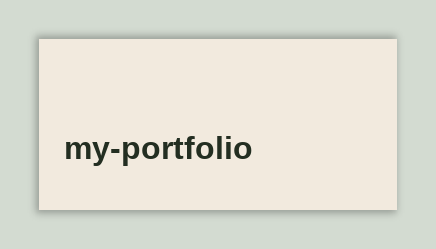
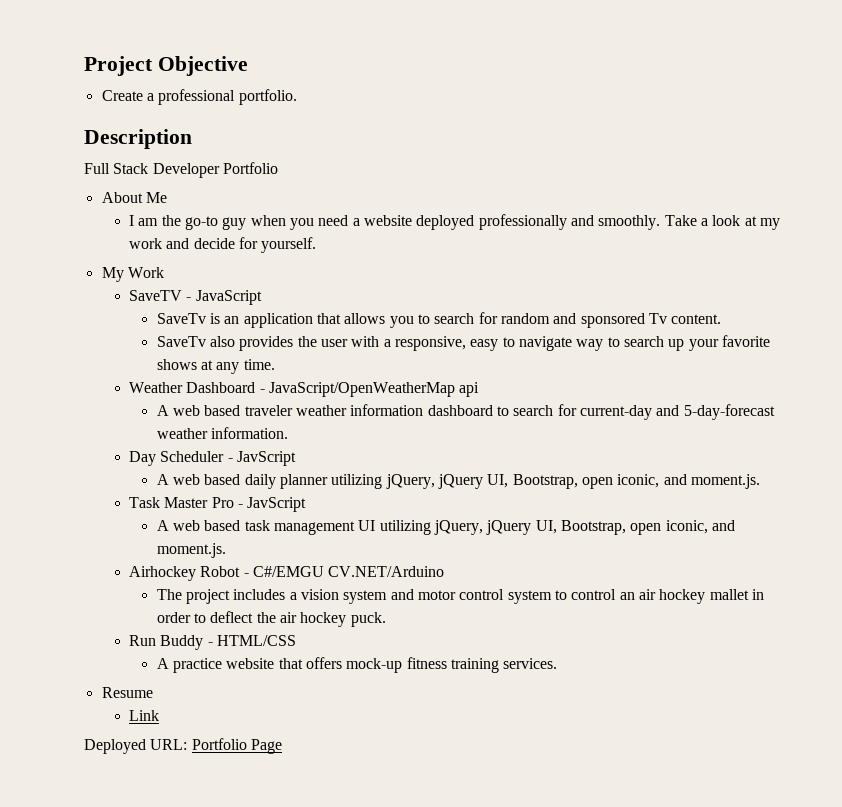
- my-portfolio
+ Project Objective
+ Create a professional portfolio.
+ Description
+ Full Stack Developer Portfolio
+ About Me
+ I am the go-to guy when you need a website deployed professionally and smoothly. Take a look at my work and decide for yourself.
+ My Work
+ SaveTV - JavaScript
+ SaveTv is an application that allows you to search for random and sponsored Tv content.
+ SaveTv also provides the user with a responsive, easy to navigate way to search up your favorite shows at any time.
+ Weather Dashboard - JavaScript/OpenWeatherMap api
+ A web based traveler weather information dashboard to search for current-day and 5-day-forecast weather information.
+ Day Scheduler - JavScript
+ A web based daily planner utilizing jQuery, jQuery UI, Bootstrap, open iconic, and moment.js.
+ Task Master Pro - JavScript
+ A web based task management UI utilizing jQuery, jQuery UI, Bootstrap, open iconic, and moment.js.
+ Airhockey Robot - C#/EMGU CV.NET/Arduino
+ The project includes a vision system and motor control system to control an air hockey mallet in order to deflect the air hockey puck.
+ Run Buddy - HTML/CSS
+ A practice website that offers mock-up fitness training services.
+ Resume
+ Link
+ Deployed URL: Portfolio Page

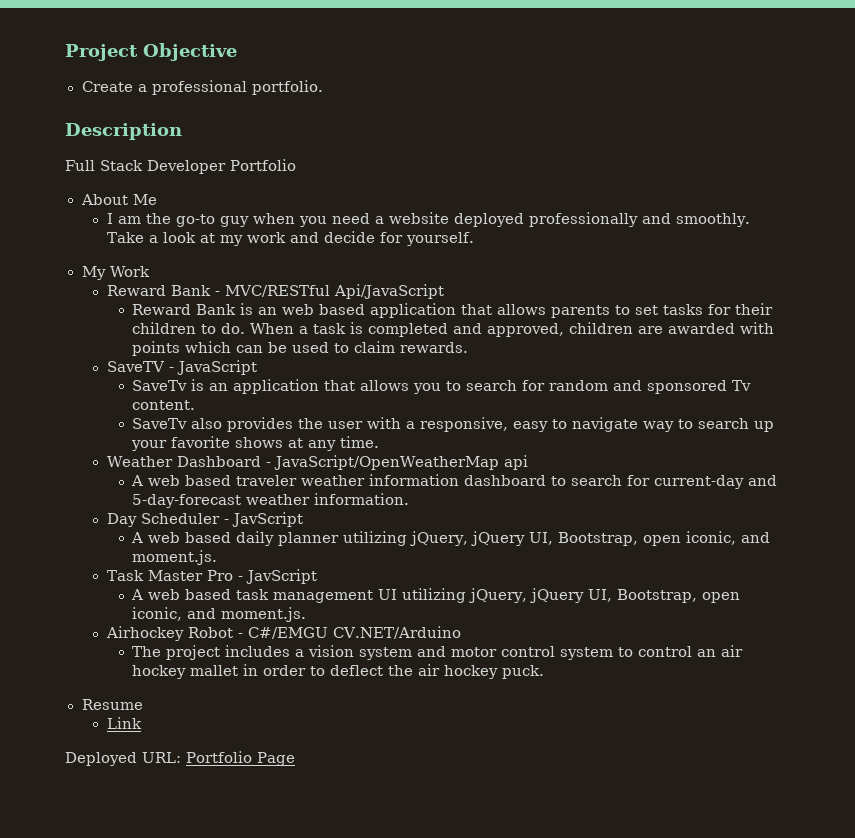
+ Reward Bank - MVC/RESTful Api/JavaScript
+ Reward Bank is an web based application that allows parents to set tasks for their children to do. When a task is completed and approved, children are awarded with points which can be used to claim rewards.
- Run Buddy - HTML/CSS
- A practice website that offers mock-up fitness training services.

